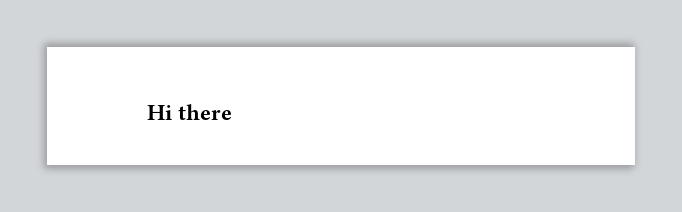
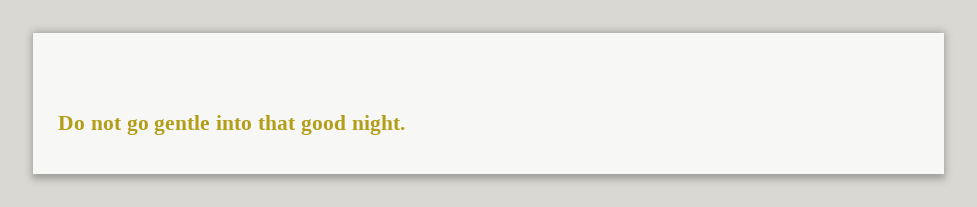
- Hi there
+ Do not go gentle into that good night.

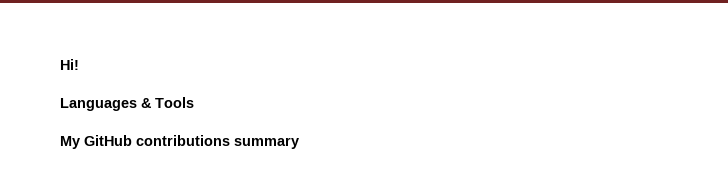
- Do not go gentle into that good night.
+ Hi!
+ Languages & Tools
+ My GitHub contributions summary

